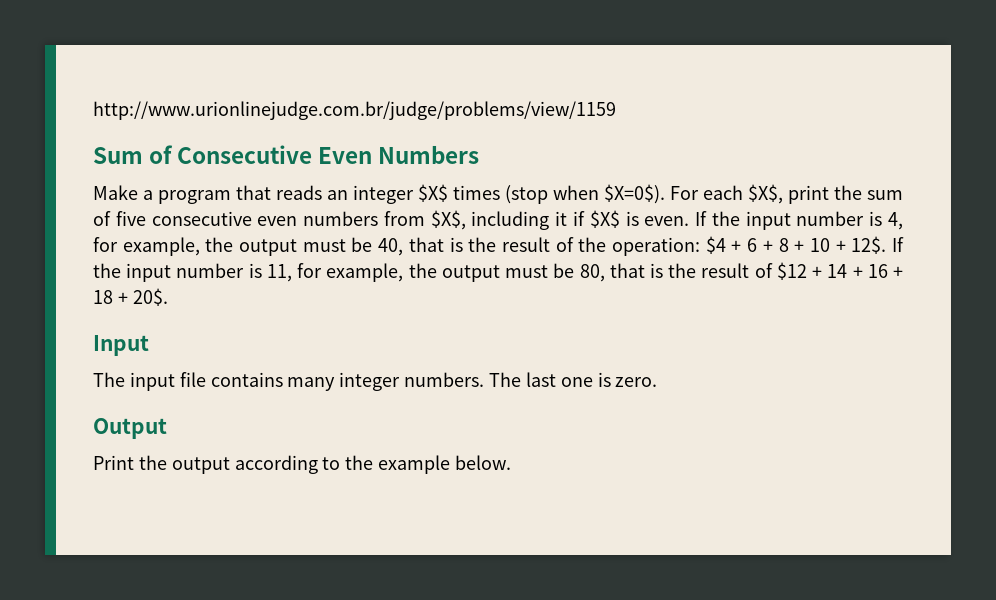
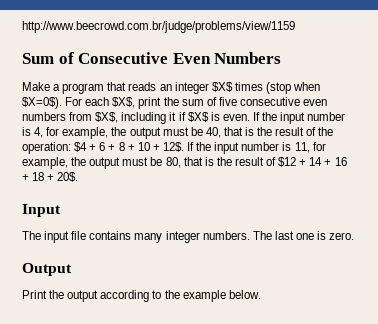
- http://www.urionlinejudge.com.br/judge/problems/view/1159
+ http://www.beecrowd.com.br/judge/problems/view/1159

